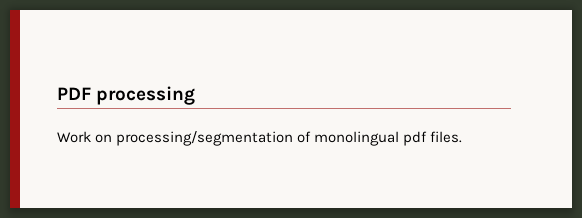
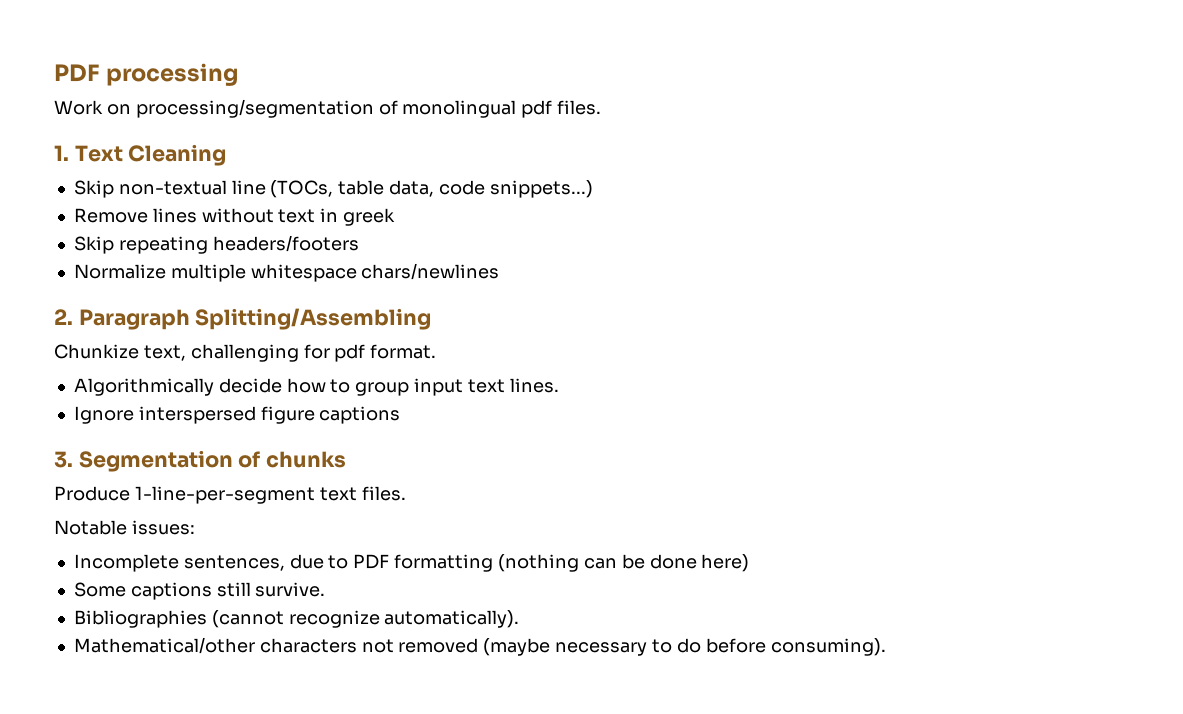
+ 1. Text Cleaning
+ Skip non-textual line (TOCs, table data, code snippets...)
+ Remove lines without text in greek
+ Skip repeating headers/footers
+ Normalize multiple whitespace chars/newlines
+ 2. Paragraph Splitting/Assembling
+ Chunkize text, challenging for pdf format.
+ Algorithmically decide how to group input text lines.
+ Ignore interspersed figure captions
+ 3. Segmentation of chunks
+ Produce 1-line-per-segment text files.
+ Notable issues:
+ Incomplete sentences, due to PDF formatting (nothing can be done here)
+ Some captions still survive.
+ Bibliographies (cannot recognize automatically).
+ Mathematical/other characters not removed (maybe necessary to do before consuming).

